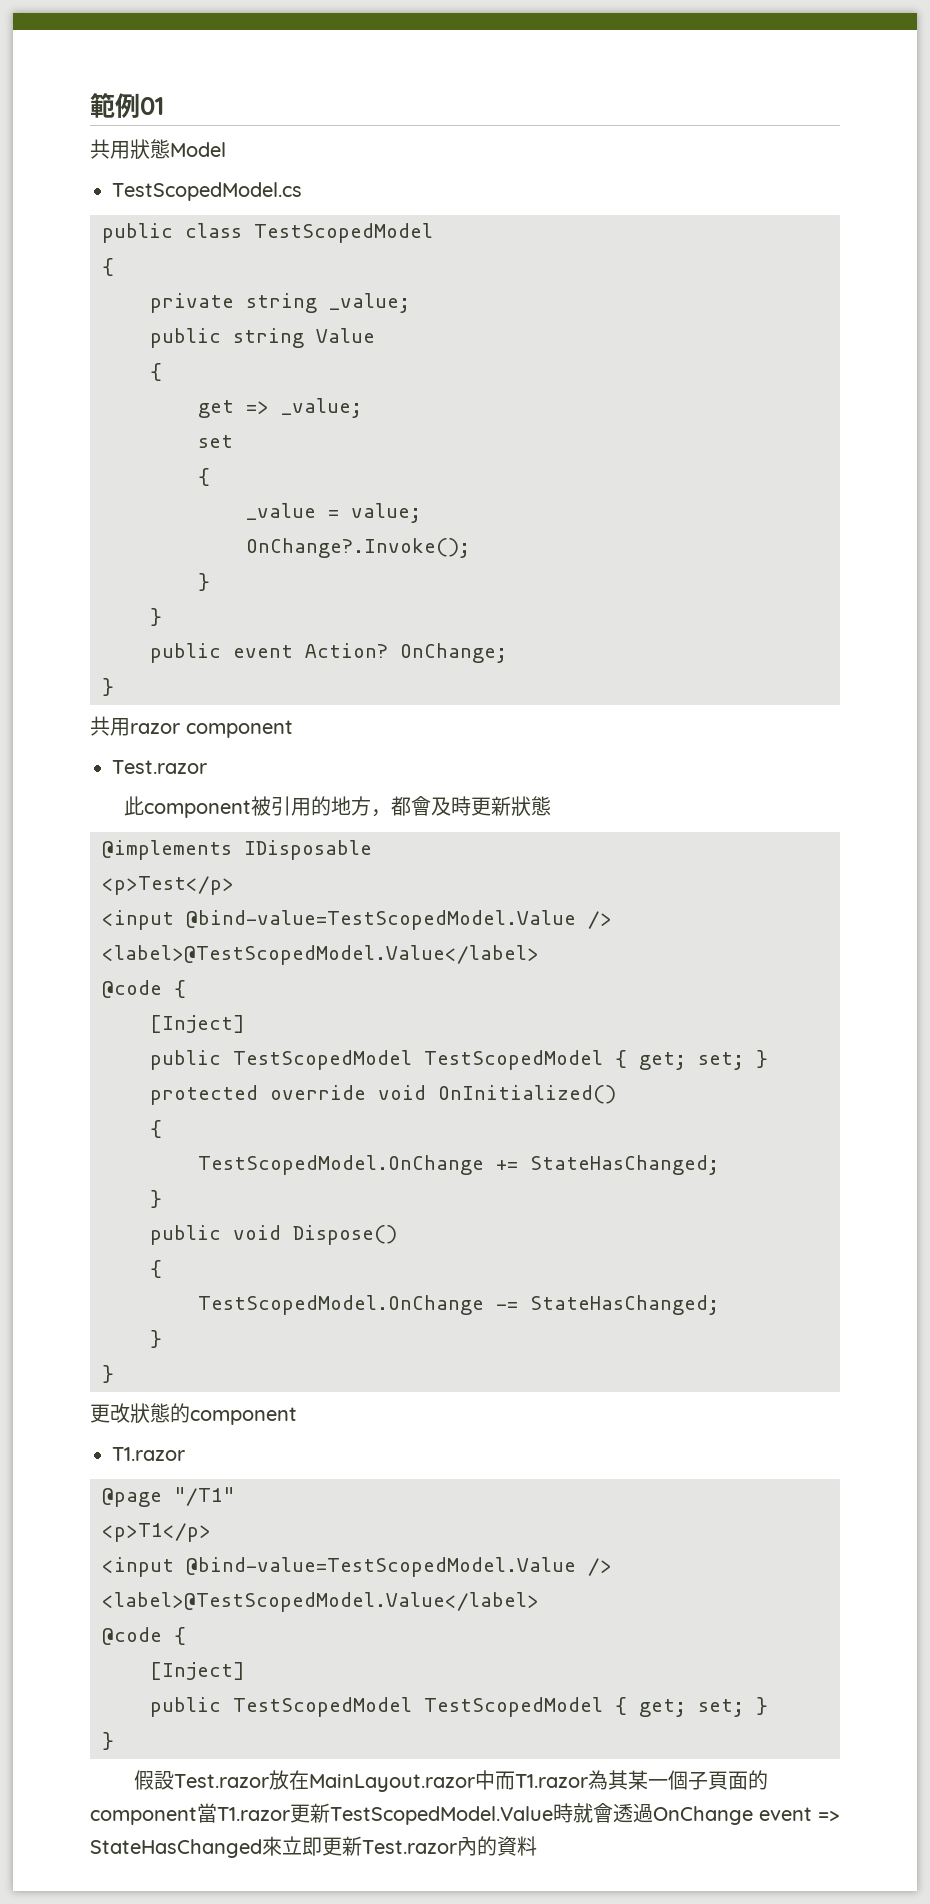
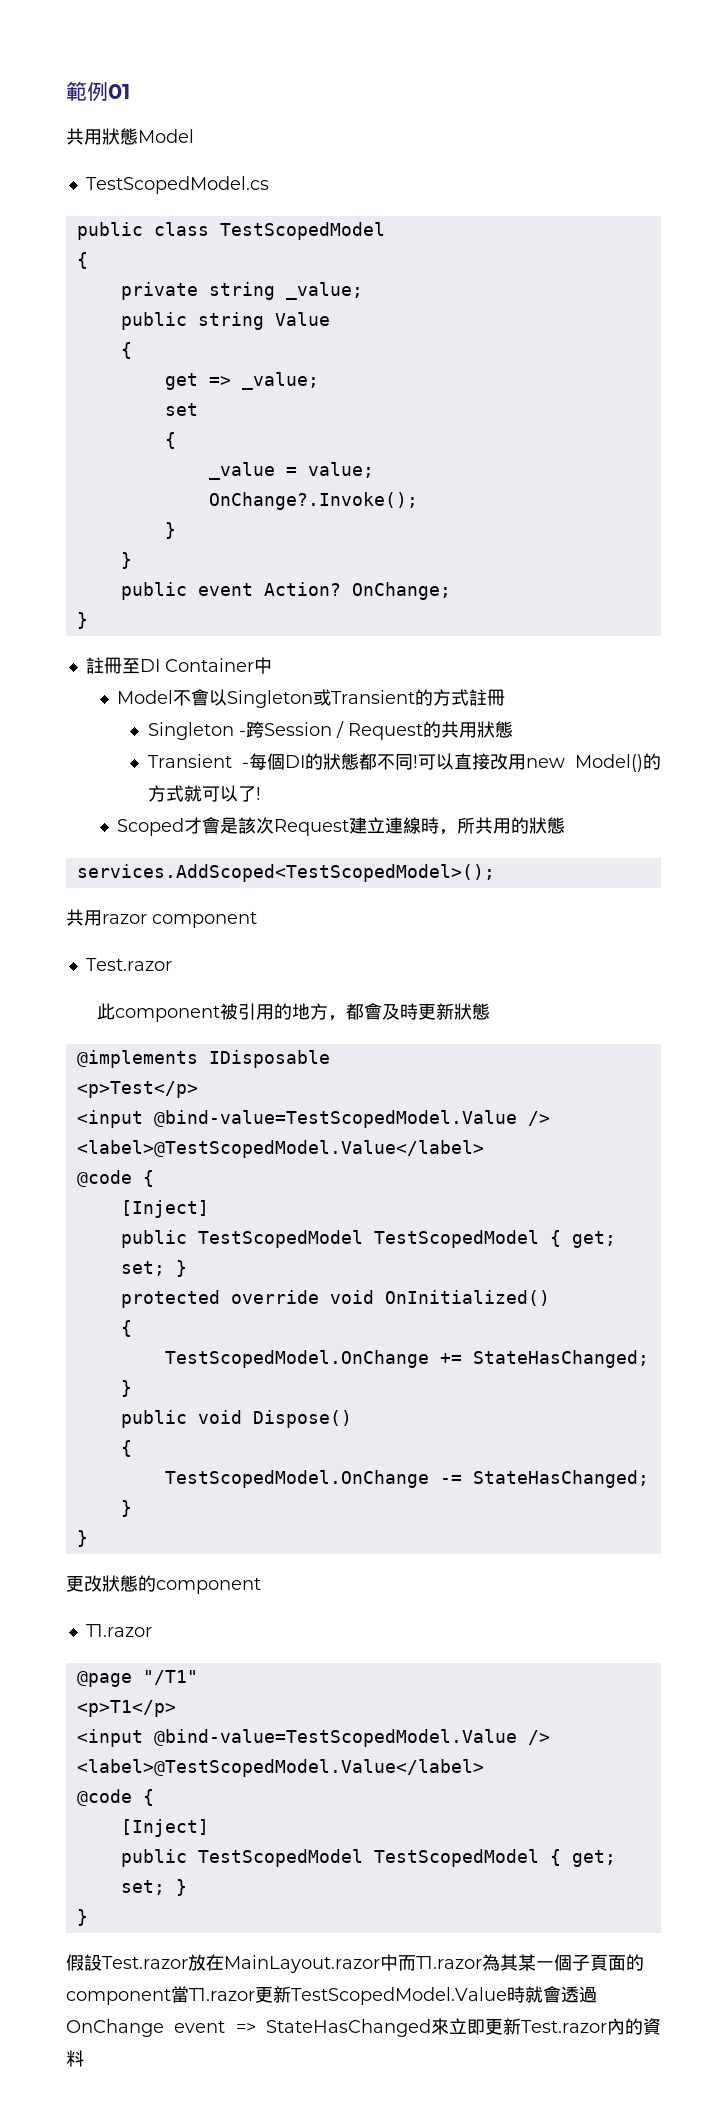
+ 註冊至DI Container中
+ Model不會以Singleton或Transient的方式註冊
+ Singleton -跨Session / Request的共用狀態
+ Transient -每個DI的狀態都不同!可以直接改用new Model()的方式就可以了!
+ Scoped才會是該次Request建立連線時，所共用的狀態
+ services.AddScoped<TestScopedModel>();

